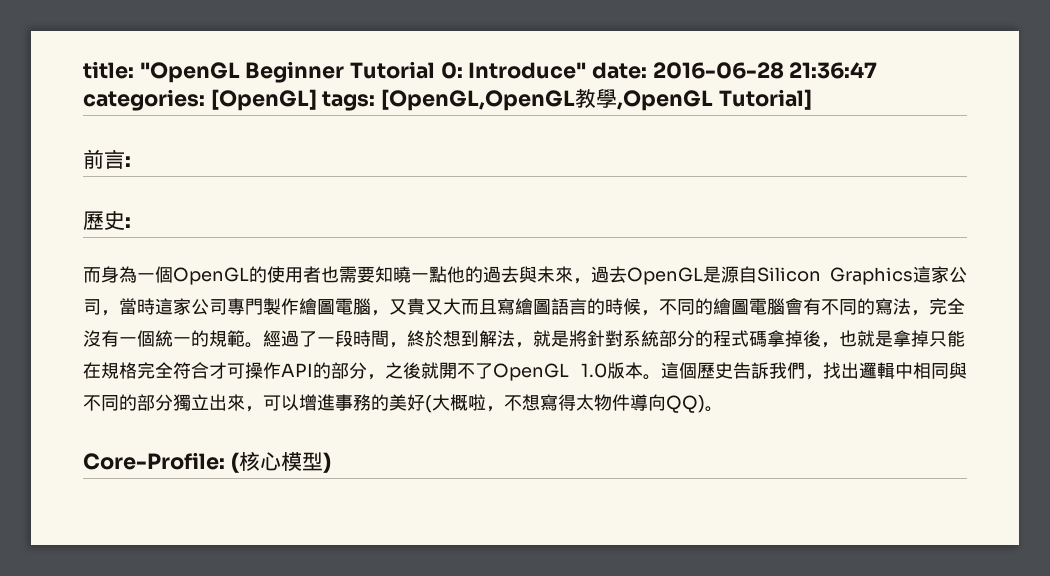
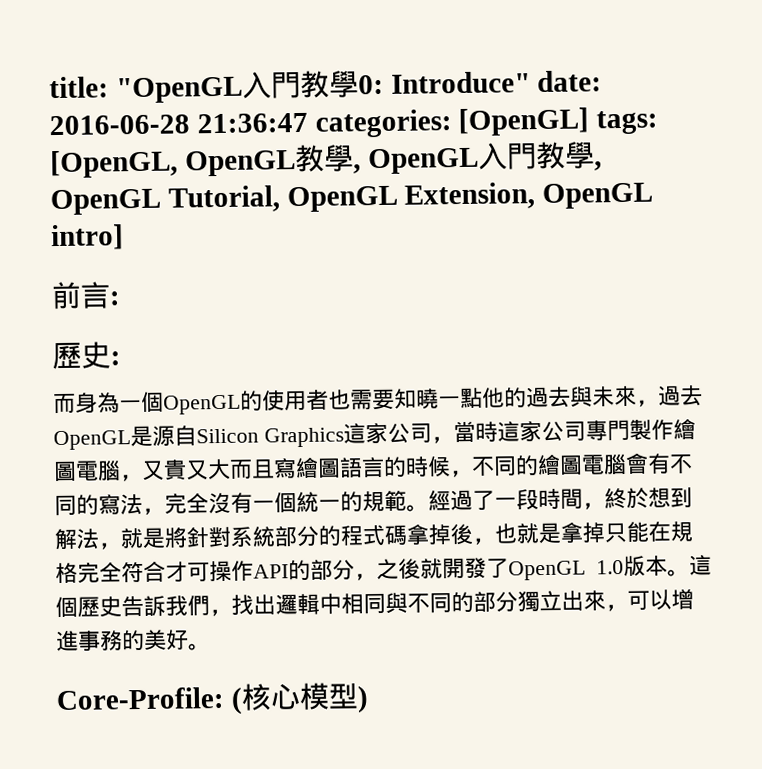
- title: "OpenGL Beginner Tutorial 0: Introduce" date: 2016-06-28 21:36:47 categories: [OpenGL] tags: [OpenGL,OpenGL教學,OpenGL Tutorial]
+ title: "OpenGL入門教學0: Introduce" date: 2016-06-28 21:36:47 categories: [OpenGL] tags: [OpenGL, OpenGL教學, OpenGL入門教學, OpenGL Tutorial, OpenGL Extension, OpenGL intro]
- 經過了一段時間，終於想到解法，就是將針對系統部分的程式碼拿掉後，也就是拿掉只能在規格完全符合才可操作API的部分，之後就開不了OpenGL 1.0版本。
+ 經過了一段時間，終於想到解法，就是將針對系統部分的程式碼拿掉後，也就是拿掉只能在規格完全符合才可操作API的部分，之後就開發了OpenGL 1.0版本。
- 這個歷史告訴我們，找出邏輯中相同與不同的部分獨立出來，可以增進事務的美好(大概啦，不想寫得太物件導向QQ)。
+ 這個歷史告訴我們，找出邏輯中相同與不同的部分獨立出來，可以增進事務的美好。

